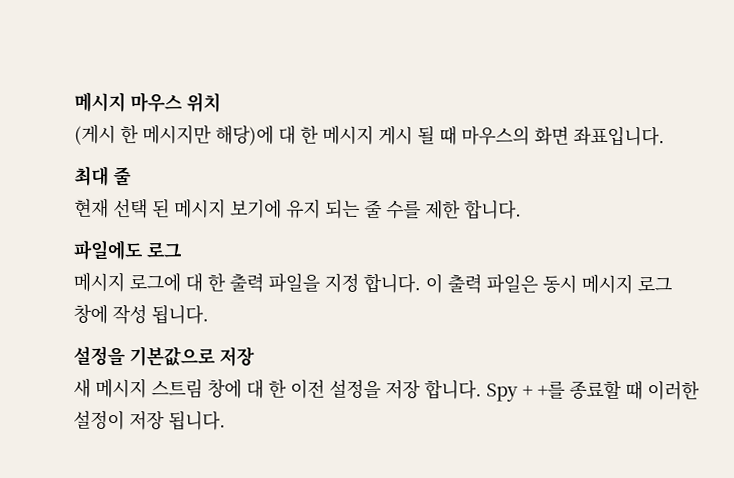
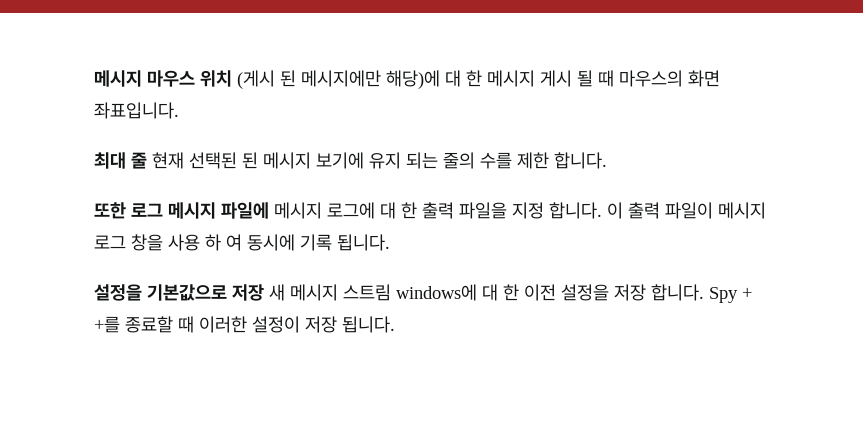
- 메시지 마우스 위치
- (게시 한 메시지만 해당)에 대 한 메시지 게시 될 때 마우스의 화면 좌표입니다.
+ 메시지 마우스 위치 (게시 된 메시지에만 해당)에 대 한 메시지 게시 될 때 마우스의 화면 좌표입니다.
- 최대 줄
- 현재 선택 된 메시지 보기에 유지 되는 줄 수를 제한 합니다.
+ 최대 줄 현재 선택된 된 메시지 보기에 유지 되는 줄의 수를 제한 합니다.
- 파일에도 로그
- 메시지 로그에 대 한 출력 파일을 지정 합니다.
+ 또한 로그 메시지 파일에 메시지 로그에 대 한 출력 파일을 지정 합니다.
- 이 출력 파일은 동시 메시지 로그 창에 작성 됩니다.
+ 이 출력 파일이 메시지 로그 창을 사용 하 여 동시에 기록 됩니다.
- 설정을 기본값으로 저장
- 새 메시지 스트림 창에 대 한 이전 설정을 저장 합니다.
+ 설정을 기본값으로 저장 새 메시지 스트림 windows에 대 한 이전 설정을 저장 합니다.

